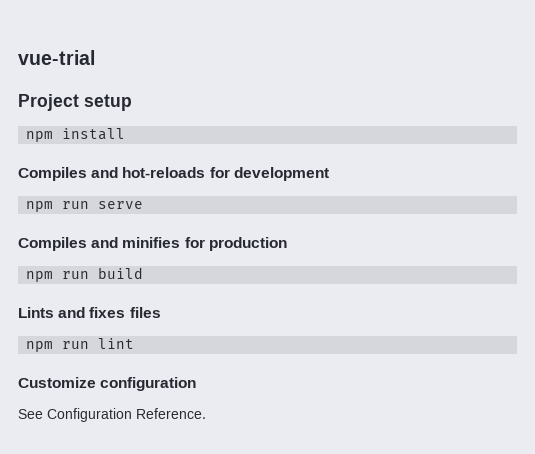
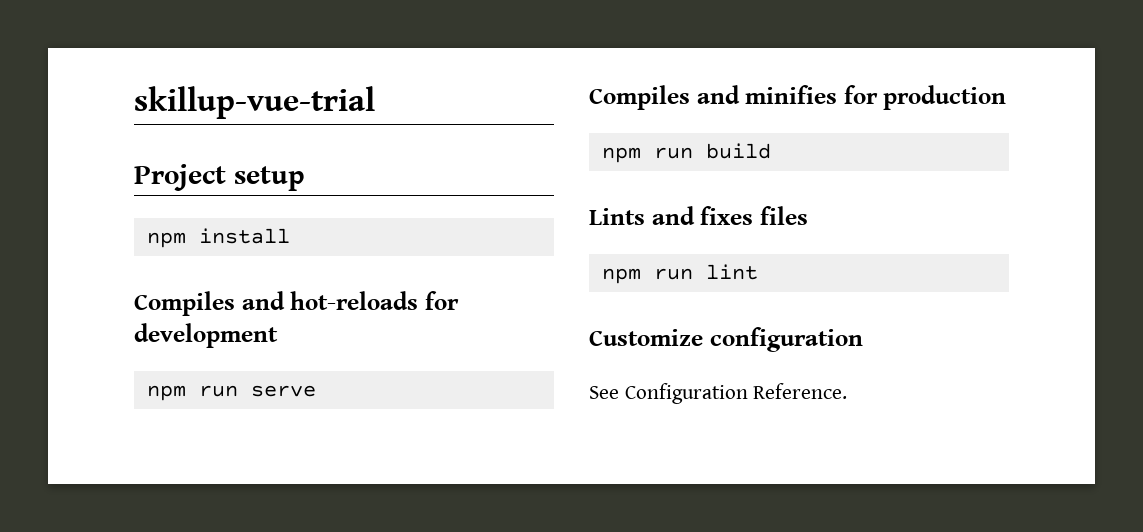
- vue-trial
+ skillup-vue-trial

